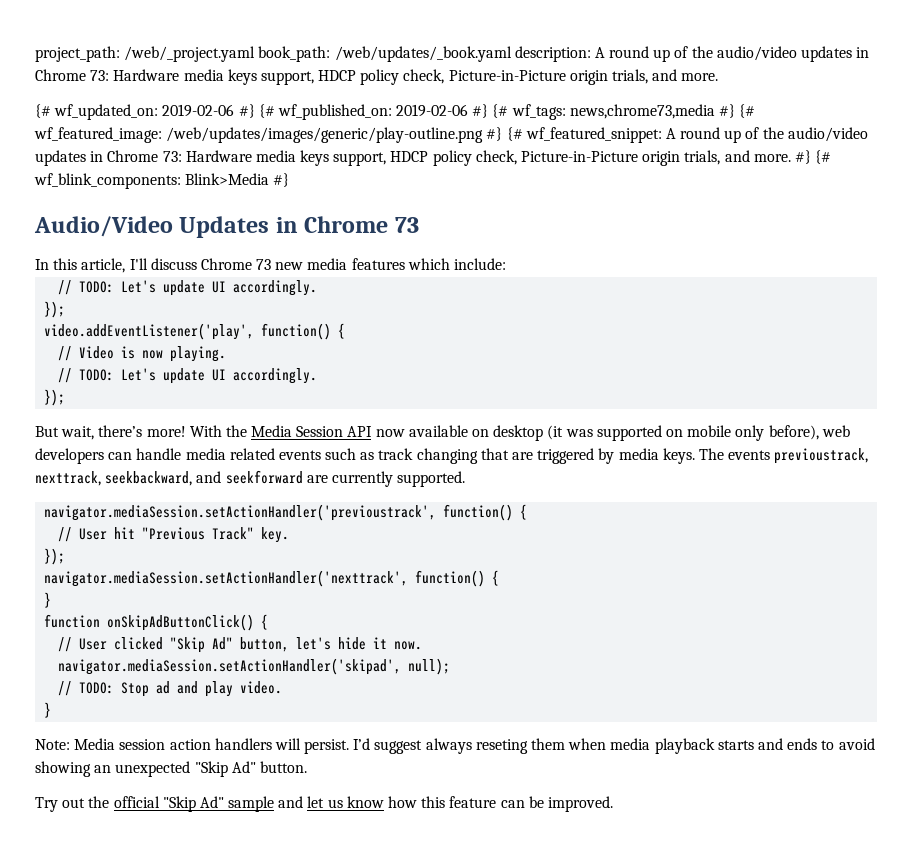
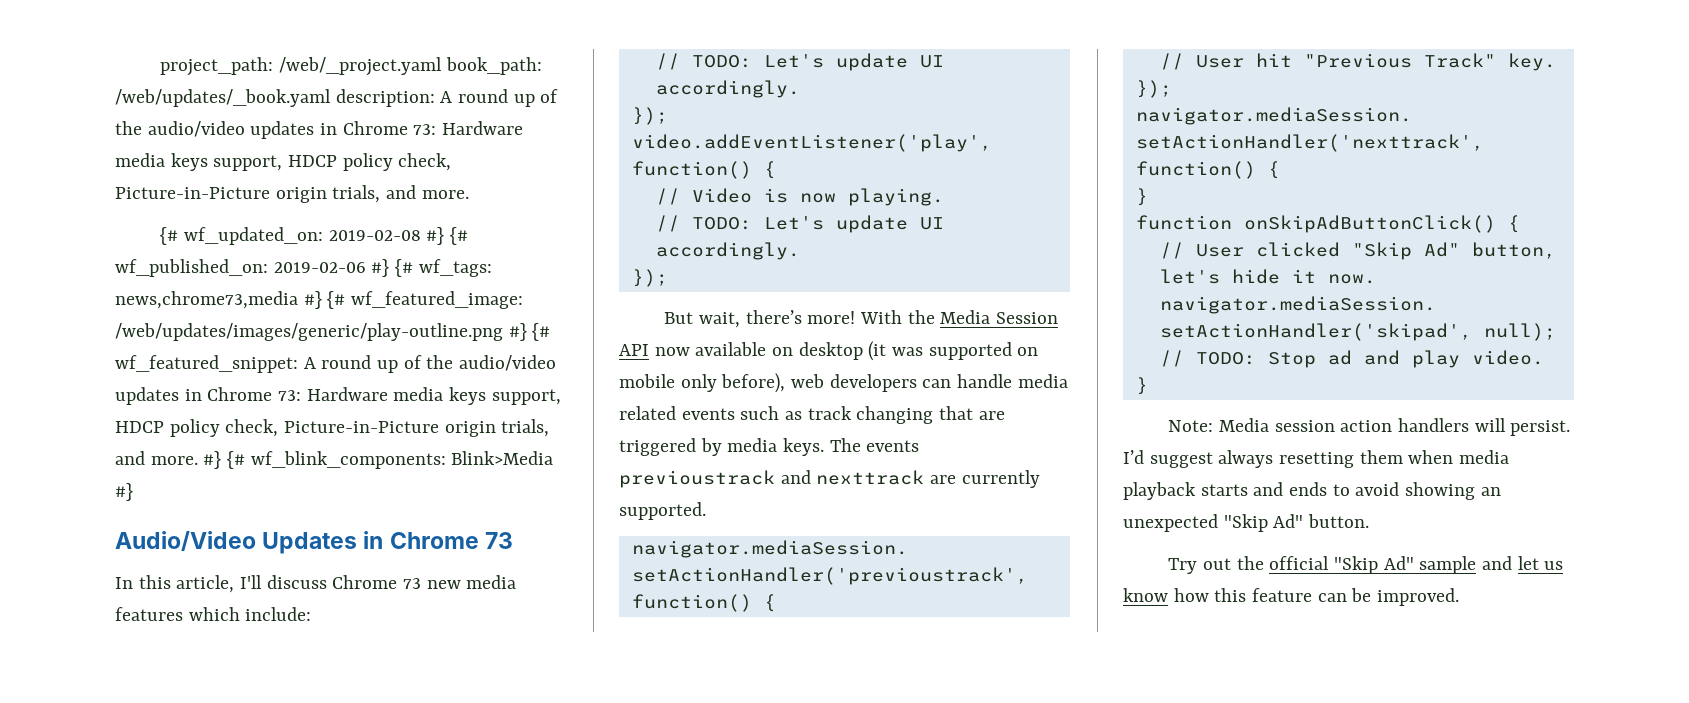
- {# wf_updated_on: 2019-02-06 #} {# wf_published_on: 2019-02-06 #} {# wf_tags: news,chrome73,media #} {# wf_featured_image: /web/updates/images/generic/play-outline.png #} {# wf_featured_snippet: A round up of the audio/video updates in Chrome 73: Hardware media keys support, HDCP policy check, Picture-in-Picture origin trials, and more.
+ {# wf_updated_on: 2019-02-08 #} {# wf_published_on: 2019-02-06 #} {# wf_tags: news,chrome73,media #} {# wf_featured_image: /web/updates/images/generic/play-outline.png #} {# wf_featured_snippet: A round up of the audio/video updates in Chrome 73: Hardware media keys support, HDCP policy check, Picture-in-Picture origin trials, and more.
- The events previoustrack, nexttrack, seekbackward, and seekforward are currently supported.
+ The events previoustrack and nexttrack are currently supported.
- I’d suggest always reseting them when media playback starts and ends to avoid showing an unexpected "Skip Ad" button.
+ I’d suggest always resetting them when media playback starts and ends to avoid showing an unexpected "Skip Ad" button.

